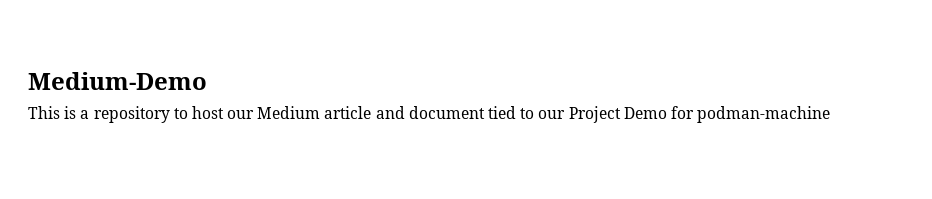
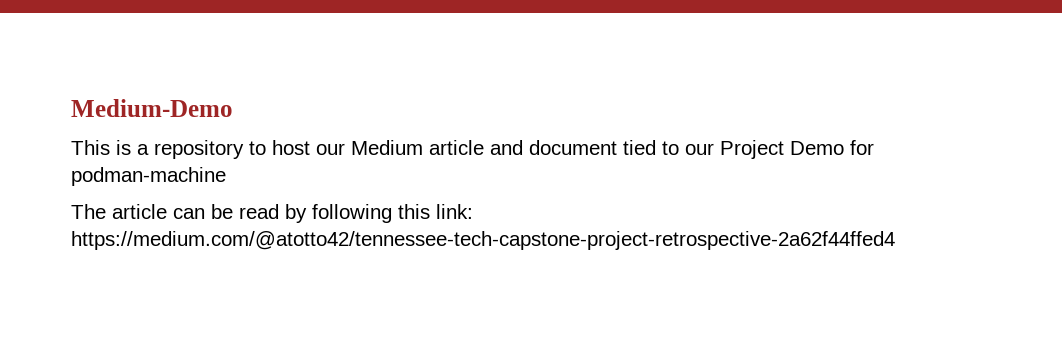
+ The article can be read by following this link: https://medium.com/@atotto42/tennessee-tech-capstone-project-retrospective-2a62f44ffed4

